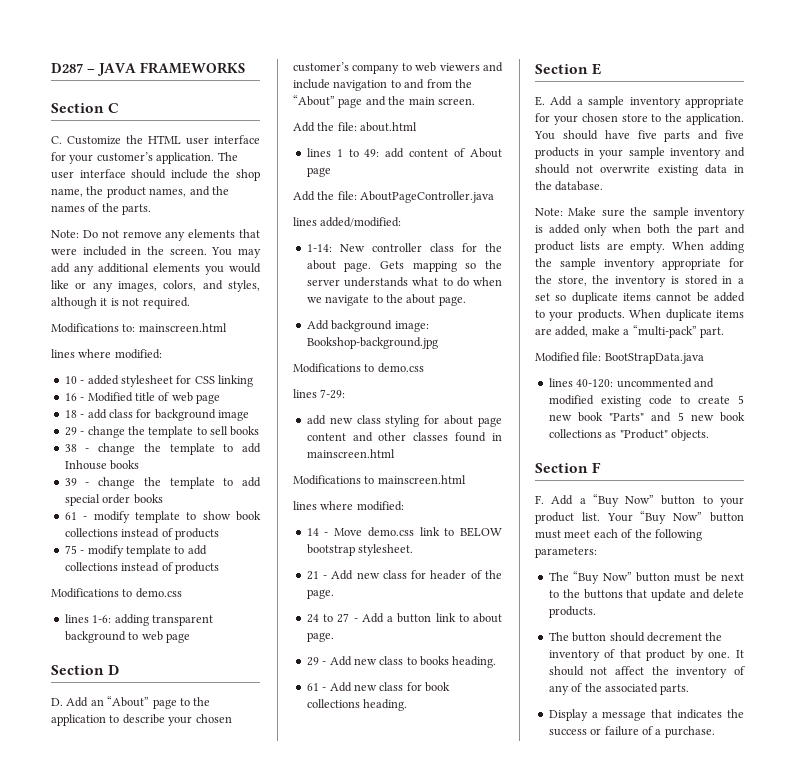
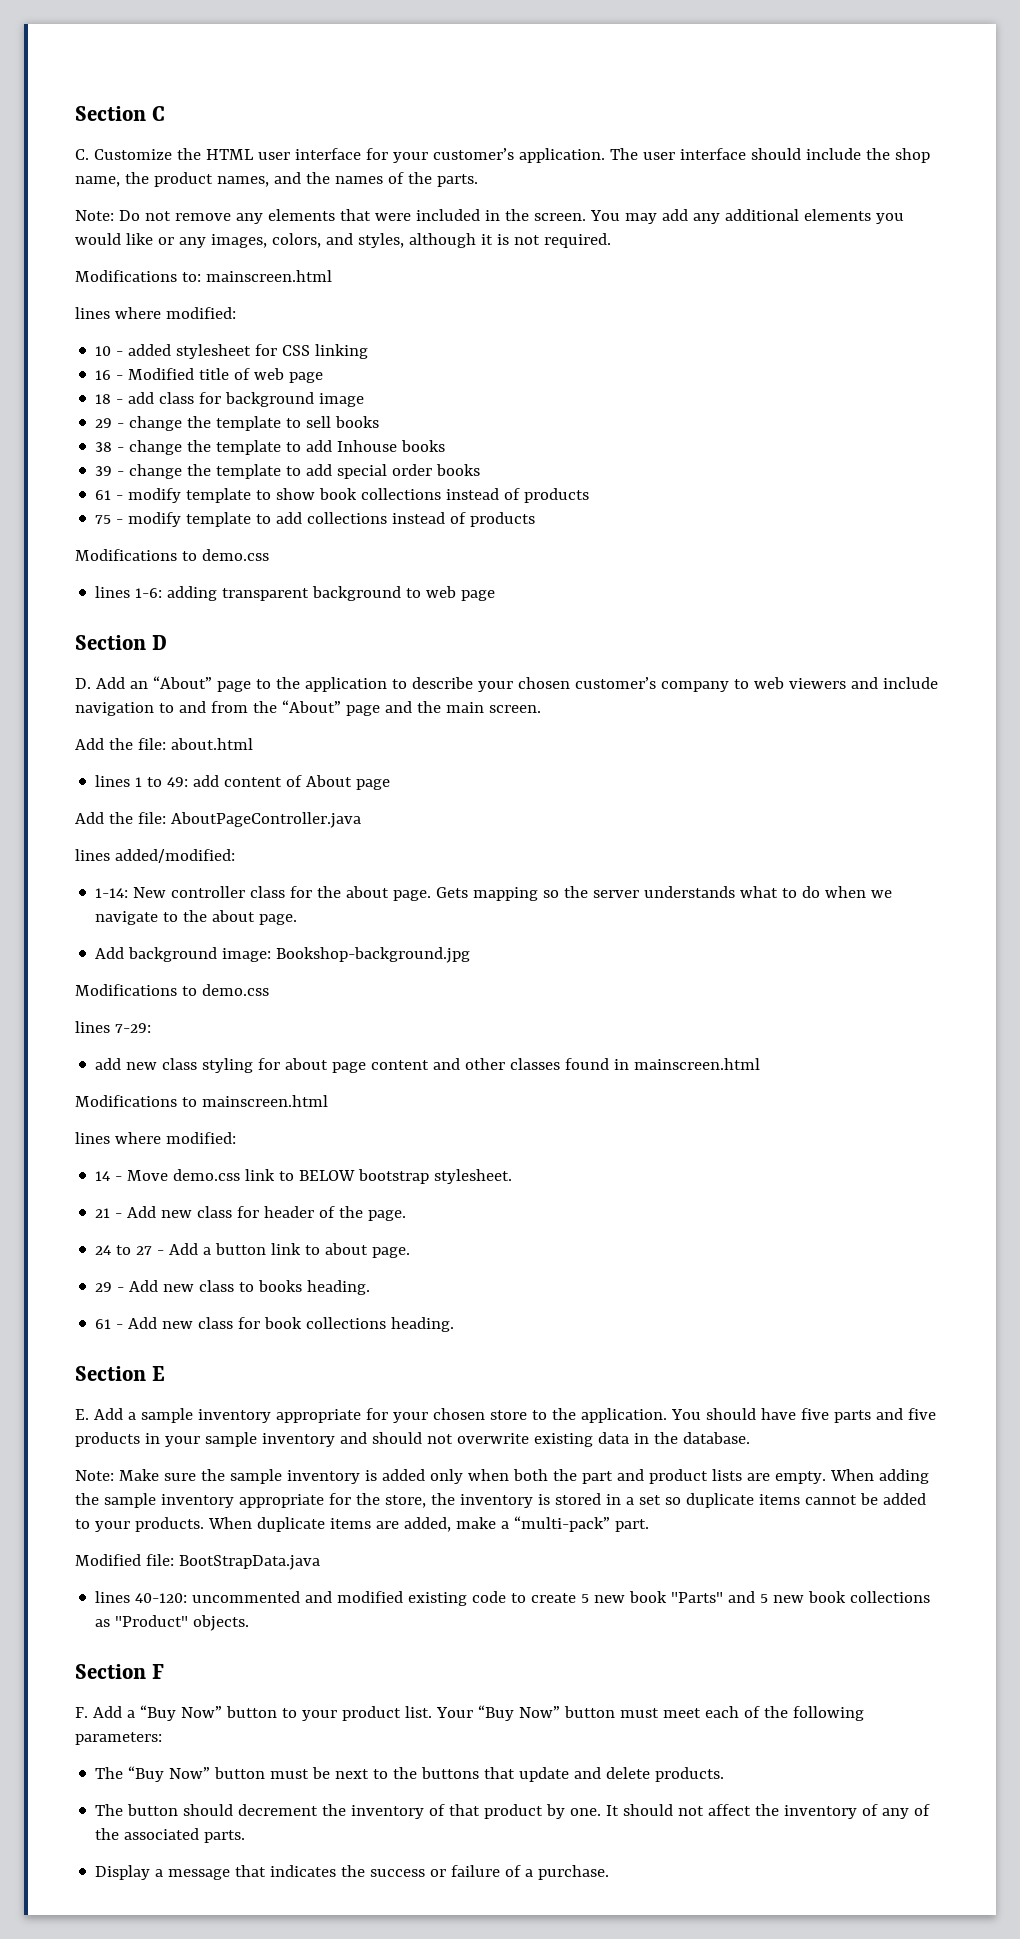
- D287 – JAVA FRAMEWORKS

